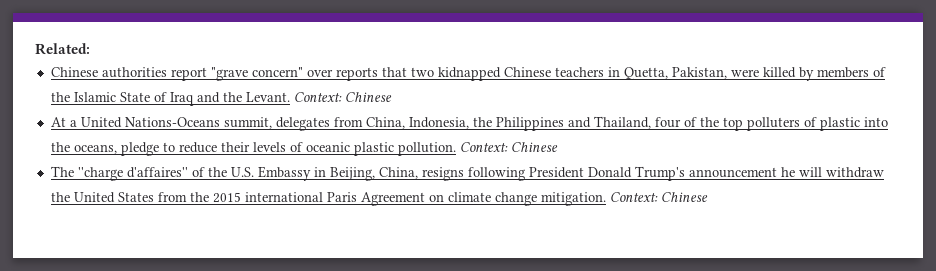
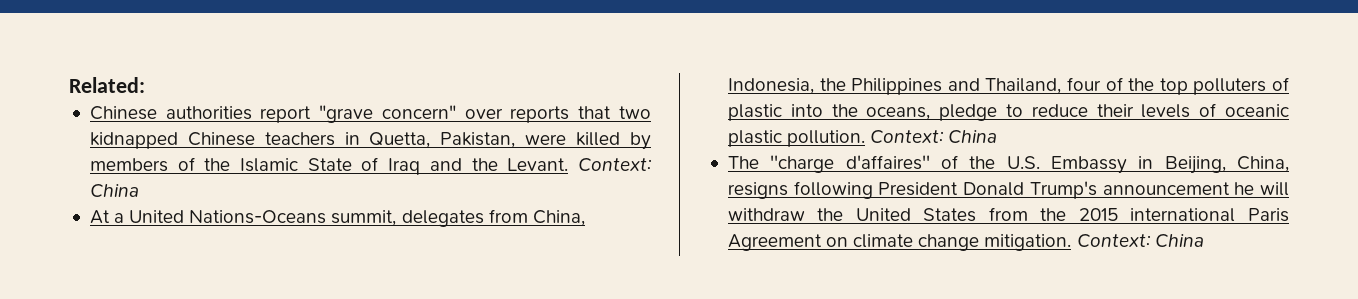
- Chinese authorities report "grave concern" over reports that two kidnapped Chinese teachers in Quetta, Pakistan, were killed by members of the Islamic State of Iraq and the Levant. Context: Chinese
+ Chinese authorities report "grave concern" over reports that two kidnapped Chinese teachers in Quetta, Pakistan, were killed by members of the Islamic State of Iraq and the Levant. Context: China
- At a United Nations-Oceans summit, delegates from China, Indonesia, the Philippines and Thailand, four of the top polluters of plastic into the oceans, pledge to reduce their levels of oceanic plastic pollution. Context: Chinese
+ At a United Nations-Oceans summit, delegates from China, Indonesia, the Philippines and Thailand, four of the top polluters of plastic into the oceans, pledge to reduce their levels of oceanic plastic pollution. Context: China
- The ''charge d'affaires'' of the U.S. Embassy in Beijing, China, resigns following President Donald Trump's announcement he will withdraw the United States from the 2015 international Paris Agreement on climate change mitigation. Context: Chinese
+ The ''charge d'affaires'' of the U.S. Embassy in Beijing, China, resigns following President Donald Trump's announcement he will withdraw the United States from the 2015 international Paris Agreement on climate change mitigation. Context: China

